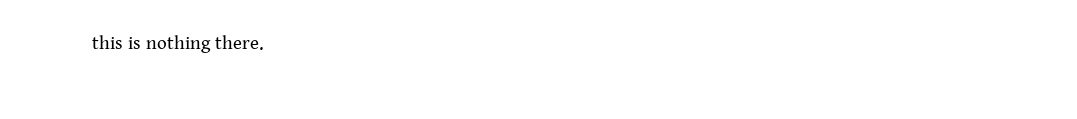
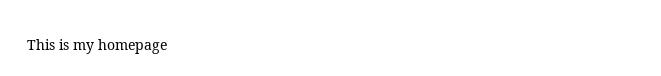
- this is nothing there.
+ This is my homepage

